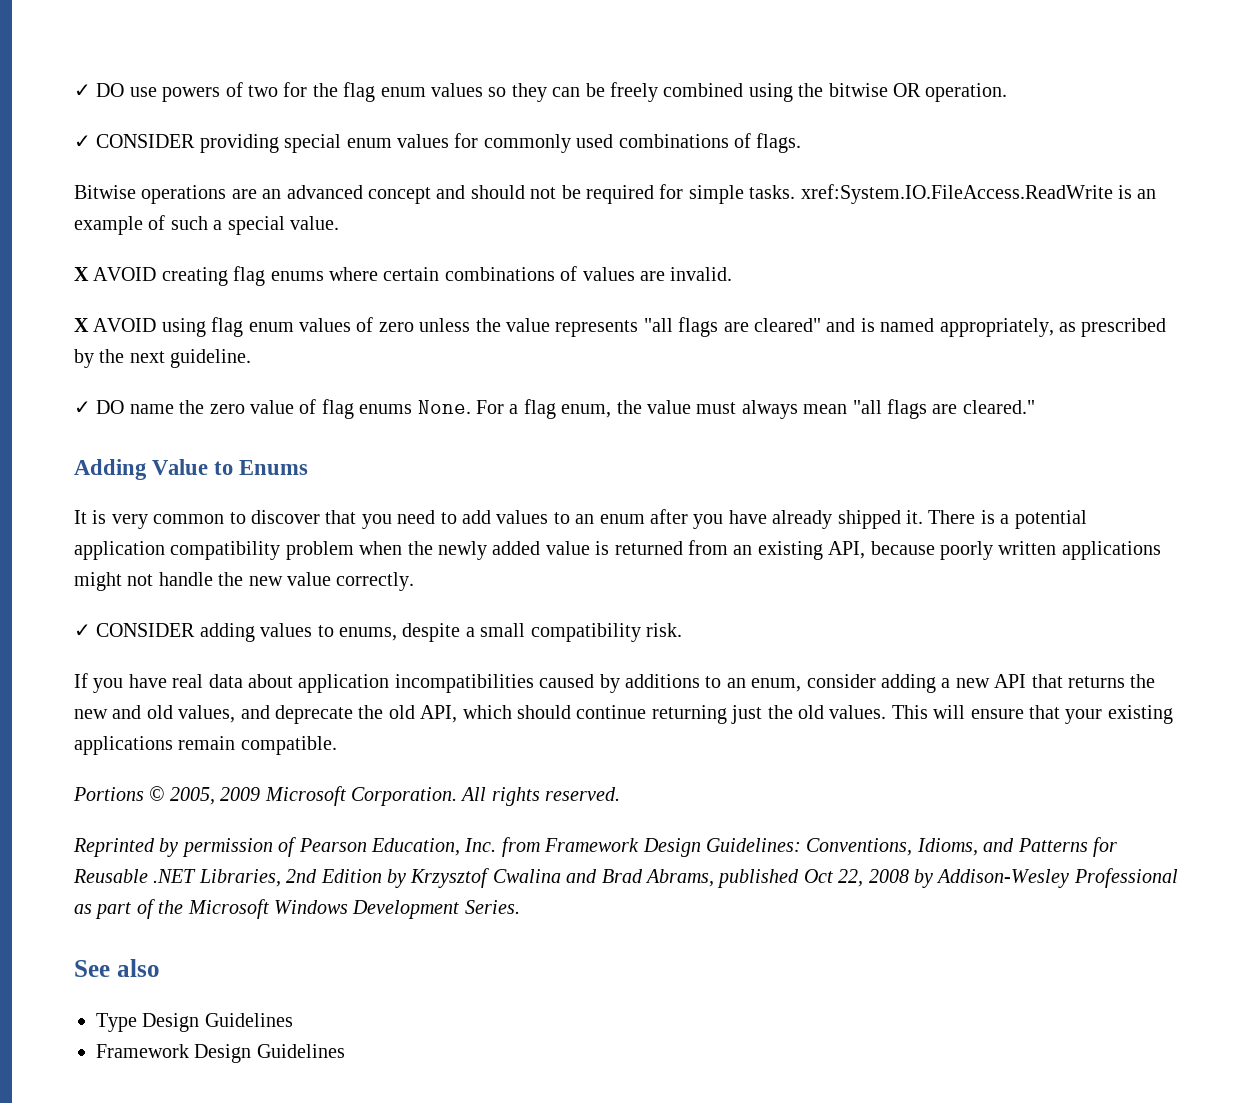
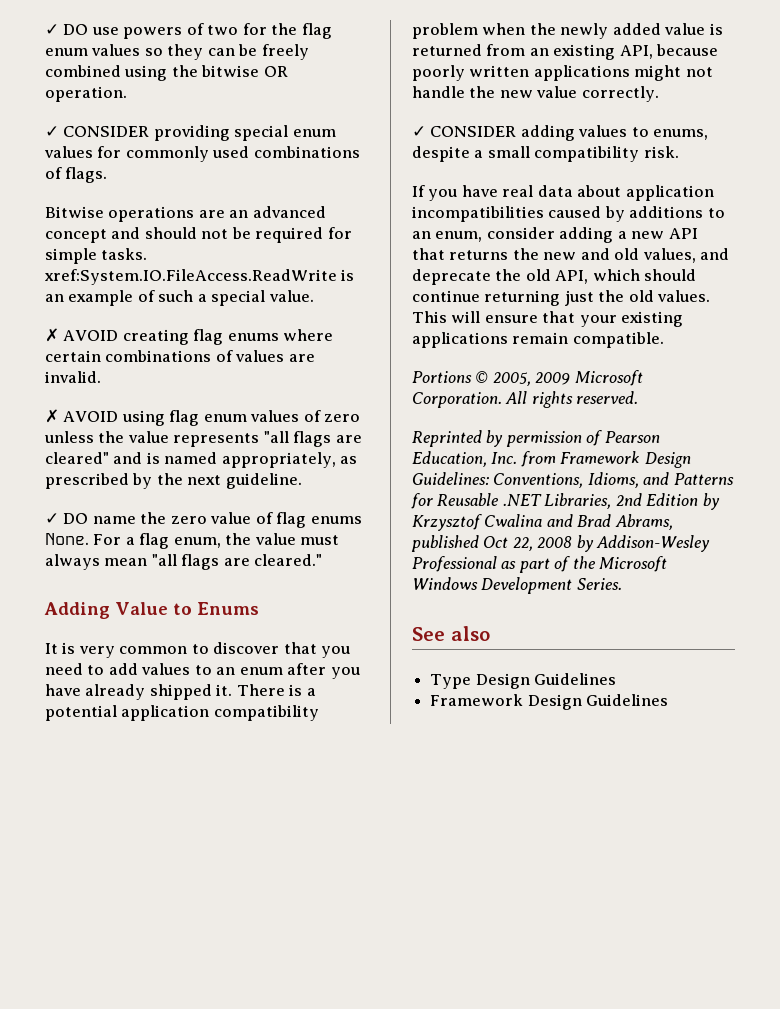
- X AVOID creating flag enums where certain combinations of values are invalid.
+ ✗ AVOID creating flag enums where certain combinations of values are invalid.
- X AVOID using flag enum values of zero unless the value represents "all flags are cleared" and is named appropriately, as prescribed by the next guideline.
+ ✗ AVOID using flag enum values of zero unless the value represents "all flags are cleared" and is named appropriately, as prescribed by the next guideline.

